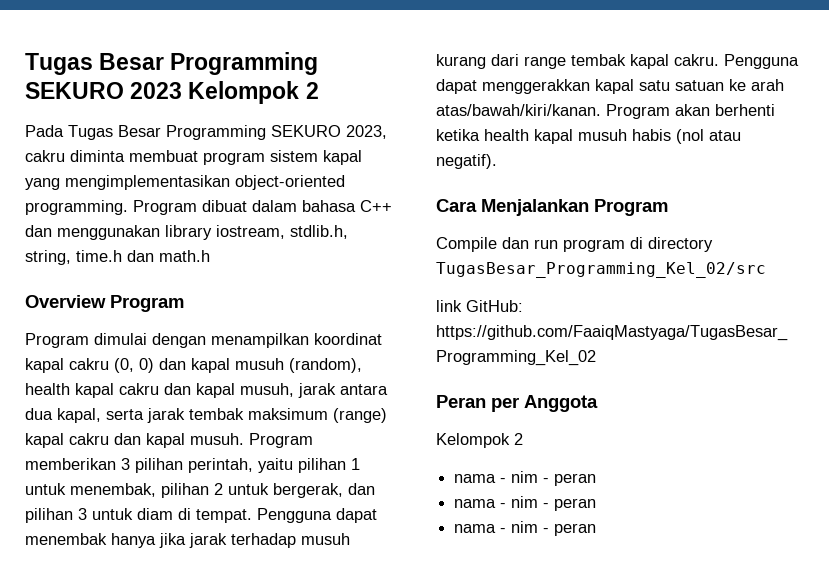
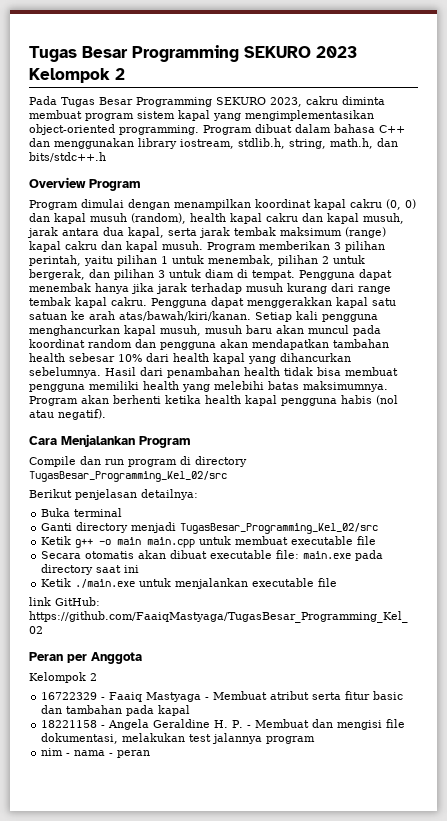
- Program dibuat dalam bahasa C++ dan menggunakan library iostream, stdlib.h, string, time.h dan math.h
+ Program dibuat dalam bahasa C++ dan menggunakan library iostream, stdlib.h, string, math.h, dan bits/stdc++.h
+ Setiap kali pengguna menghancurkan kapal musuh, musuh baru akan muncul pada koordinat random dan pengguna akan mendapatkan tambahan health sebesar 10% dari health kapal yang dihancurkan sebelumnya. Hasil dari penambahan health tidak bisa membuat pengguna memiliki health yang melebihi batas maksimumnya.
- Program akan berhenti ketika health kapal musuh habis (nol atau negatif).
+ Program akan berhenti ketika health kapal pengguna habis (nol atau negatif).
+ Berikut penjelasan detailnya:
+ Buka terminal
+ Ganti directory menjadi TugasBesar_Programming_Kel_02/src
+ Ketik g++ -o main main.cpp untuk membuat executable file
+ Secara otomatis akan dibuat executable file: main.exe pada directory saat ini
+ Ketik ./main.exe untuk menjalankan executable file
  Peran per Anggota
  Kelompok 2
- nama - nim - peran
- nama - nim - peran
- nama - nim - peran
+ 16722329 - Faaiq Mastyaga - Membuat atribut serta fitur basic dan tambahan pada kapal
+ 18221158 - Angela Geraldine H. P. - Membuat dan mengisi file dokumentasi, melakukan test jalannya program
+ nim - nama - peran

